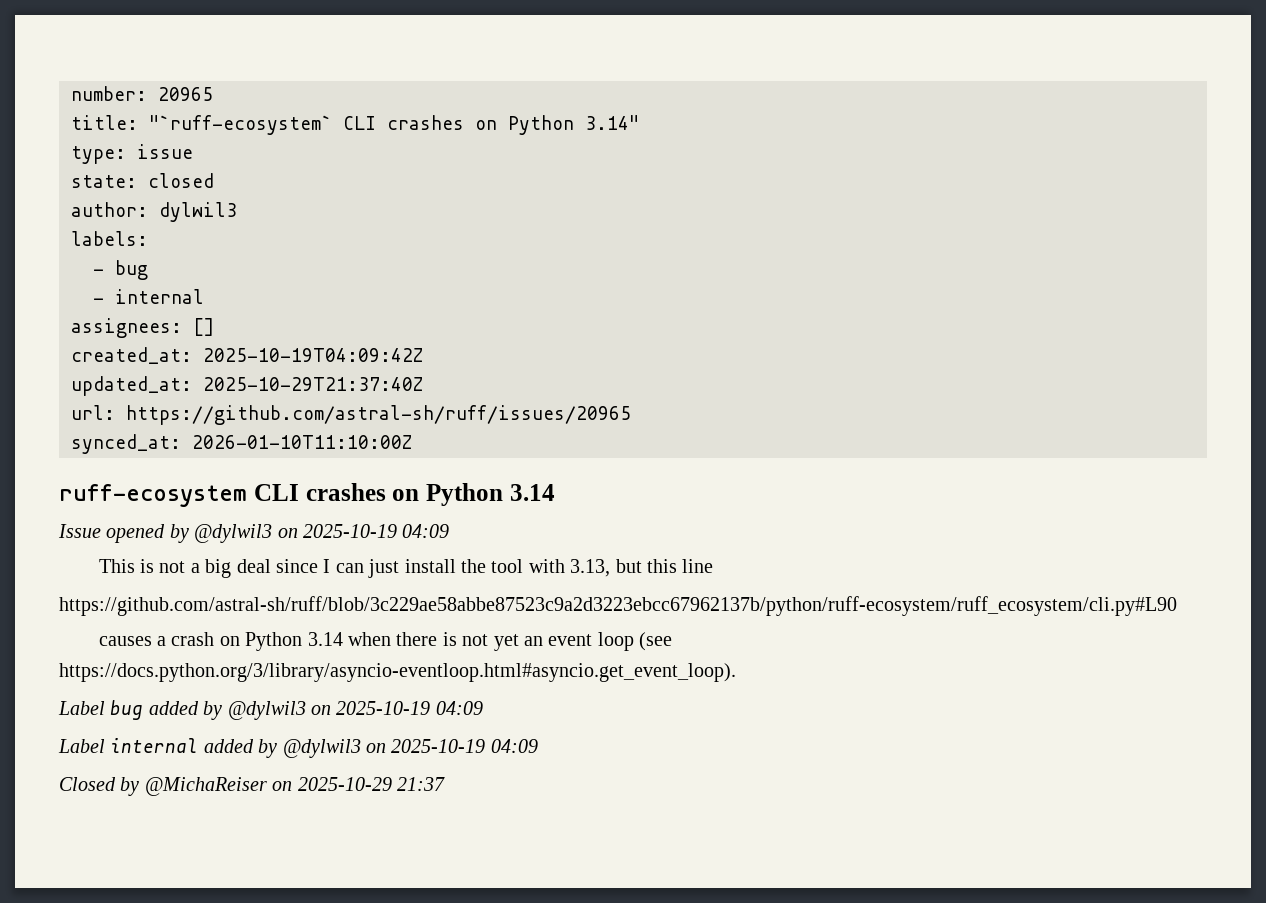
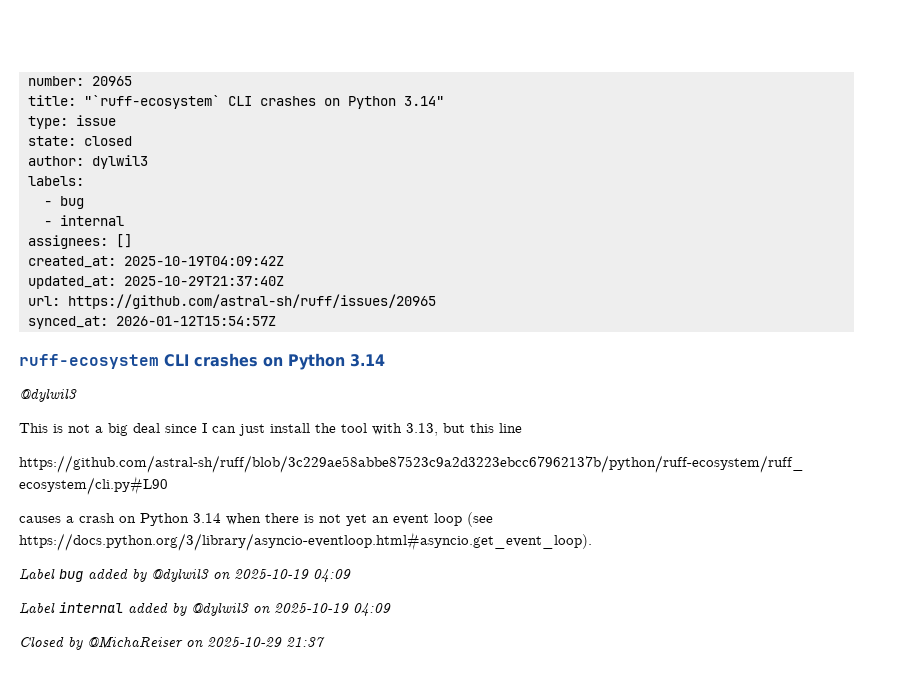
- synced_at: 2026-01-10T11:10:00Z
+ synced_at: 2026-01-12T15:54:57Z
  ruff-ecosystem CLI crashes on Python 3.14
- Issue opened by @dylwil3 on 2025-10-19 04:09
+ @dylwil3

